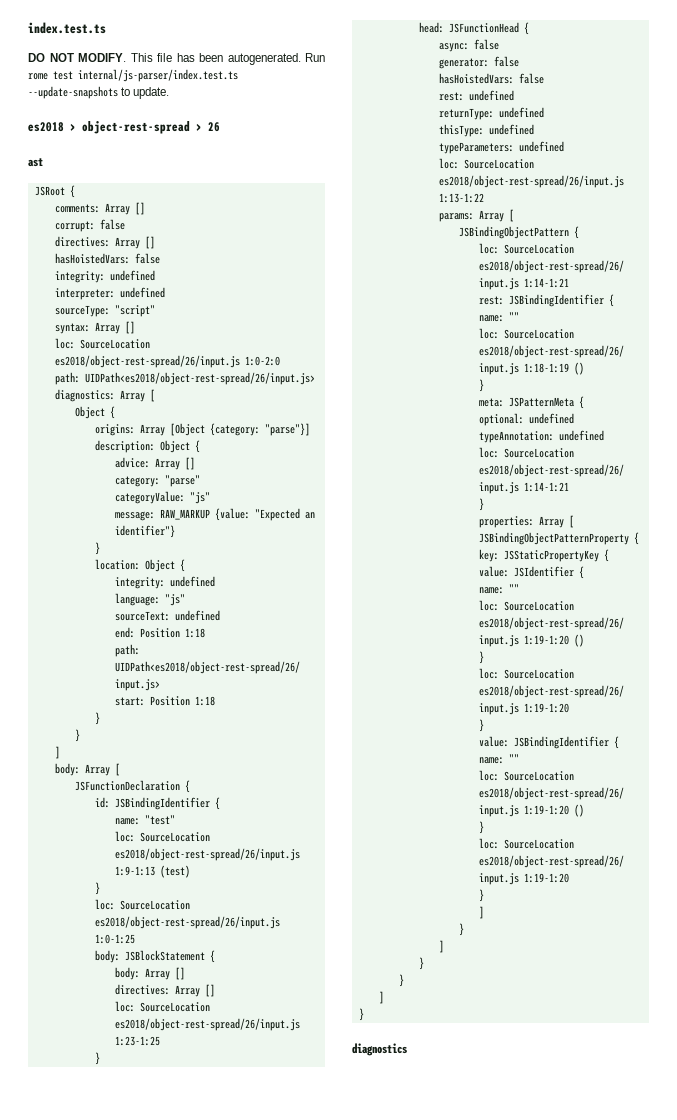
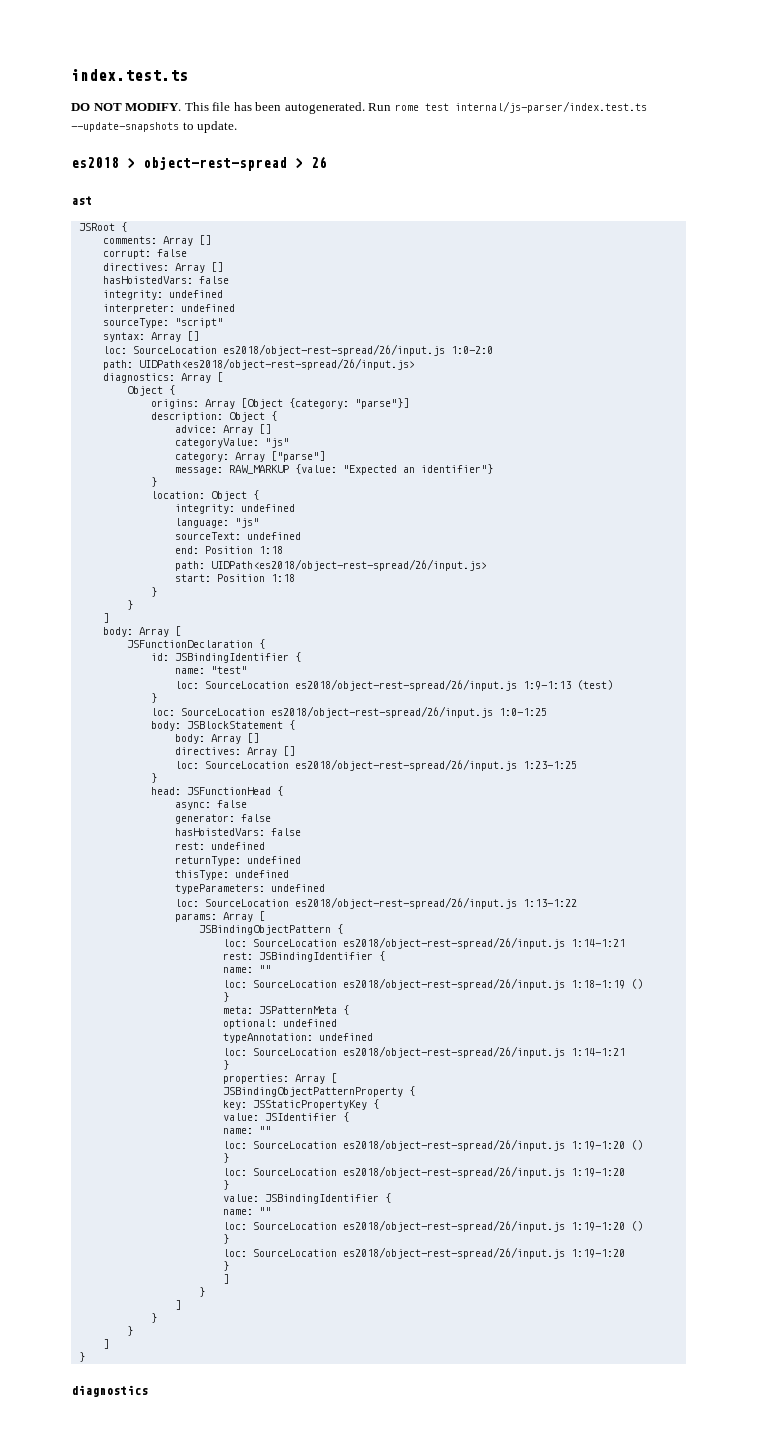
- category: "parse"
+ category: Array ["parse"]

